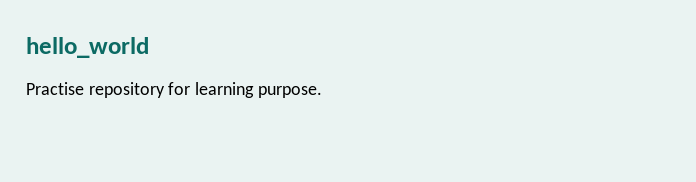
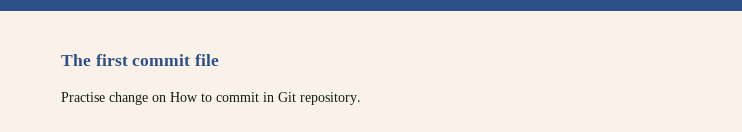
- hello_world
- Practise repository for learning purpose.
+ The first commit file
+ Practise change on How to commit in Git repository.

